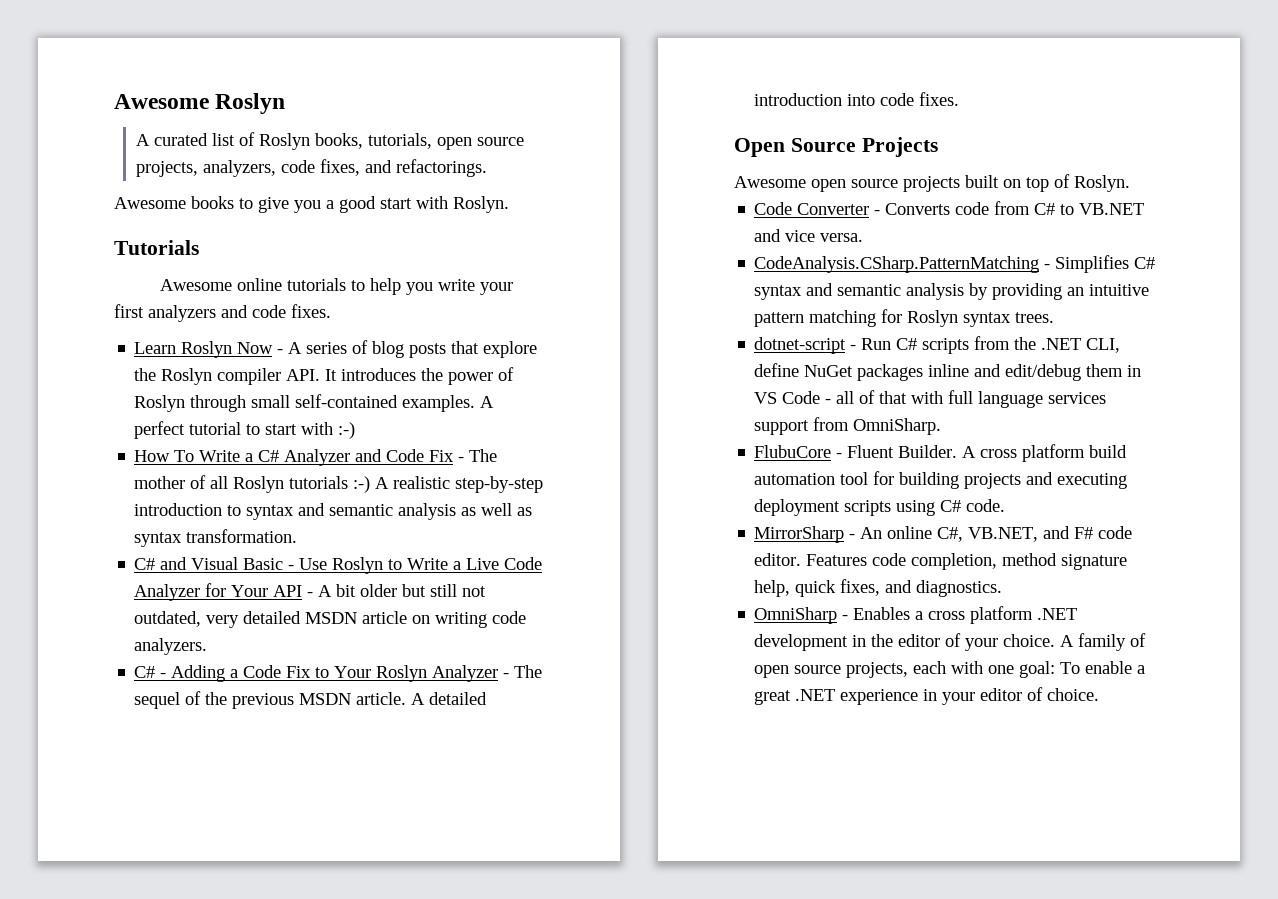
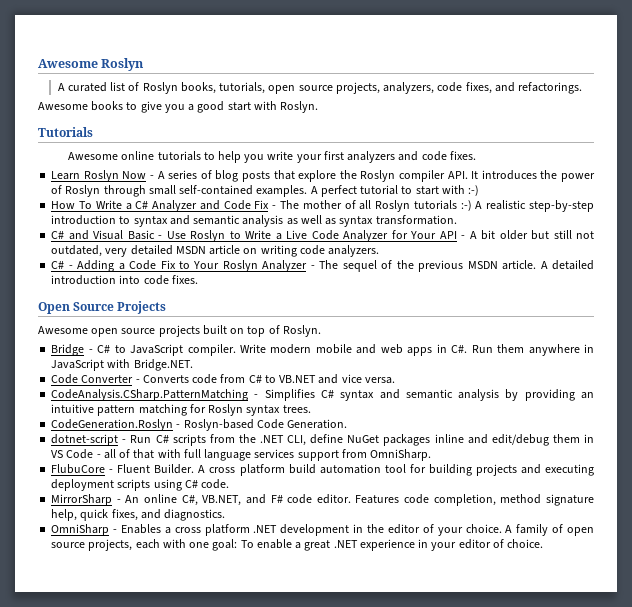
+ Bridge - C# to JavaScript compiler. Write modern mobile and web apps in C#. Run them anywhere in JavaScript with Bridge.NET.
+ CodeGeneration.Roslyn - Roslyn-based Code Generation.

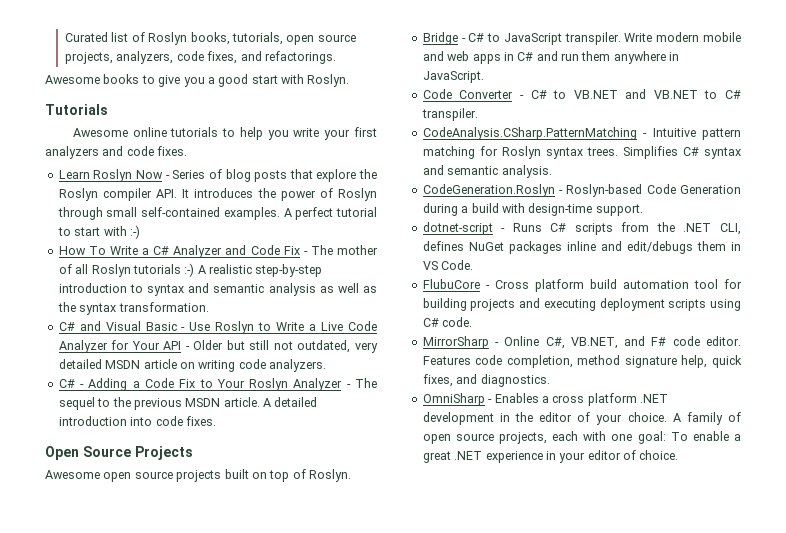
- Awesome Roslyn
- A curated list of Roslyn books, tutorials, open source projects, analyzers, code fixes, and refactorings.
+ Curated list of Roslyn books, tutorials, open source projects, analyzers, code fixes, and refactorings.
- Learn Roslyn Now - A series of blog posts that explore the Roslyn compiler API. It introduces the power of Roslyn through small self-contained examples.
+ Learn Roslyn Now - Series of blog posts that explore the Roslyn compiler API. It introduces the power of Roslyn through small self-contained examples.
- How To Write a C# Analyzer and Code Fix - The mother of all Roslyn tutorials :-) A realistic step-by-step introduction to syntax and semantic analysis as well as syntax transformation.
+ How To Write a C# Analyzer and Code Fix - The mother of all Roslyn tutorials :-) A realistic step-by-step introduction to syntax and semantic analysis as well as the syntax transformation.
- C# and Visual Basic - Use Roslyn to Write a Live Code Analyzer for Your API - A bit older but still not outdated, very detailed MSDN article on writing code analyzers.
+ C# and Visual Basic - Use Roslyn to Write a Live Code Analyzer for Your API - Older but still not outdated, very detailed MSDN article on writing code analyzers.
- C# - Adding a Code Fix to Your Roslyn Analyzer - The sequel of the previous MSDN article.
+ C# - Adding a Code Fix to Your Roslyn Analyzer - The sequel to the previous MSDN article.
- Bridge - C# to JavaScript compiler.
+ Bridge - C# to JavaScript transpiler.
- Write modern mobile and web apps in C#. Run them anywhere in JavaScript with Bridge.NET.
+ Write modern mobile and web apps in C# and run them anywhere in JavaScript.
- Code Converter - Converts code from C# to VB.NET and vice versa.
- CodeAnalysis.CSharp.PatternMatching - Simplifies C# syntax and semantic analysis by providing an intuitive pattern matching for Roslyn syntax trees.
- CodeGeneration.Roslyn - Roslyn-based Code Generation.
+ Code Converter - C# to VB.NET and VB.NET to C# transpiler.
+ CodeAnalysis.CSharp.PatternMatching - Intuitive pattern matching for Roslyn syntax trees. Simplifies C# syntax and semantic analysis.
+ CodeGeneration.Roslyn - Roslyn-based Code Generation during a build with design-time support.
- dotnet-script - Run C# scripts from the .NET CLI, define NuGet packages inline and edit/debug them in VS Code - all of that with full language services support from OmniSharp.
- FlubuCore - Fluent Builder. A cross platform build automation tool for building projects and executing deployment scripts using C# code.
+ dotnet-script - Runs C# scripts from the .NET CLI, defines NuGet packages inline and edit/debugs them in VS Code.
+ FlubuCore - Cross platform build automation tool for building projects and executing deployment scripts using C# code.
- MirrorSharp - An online C#, VB.NET, and F# code editor.
+ MirrorSharp - Online C#, VB.NET, and F# code editor.

